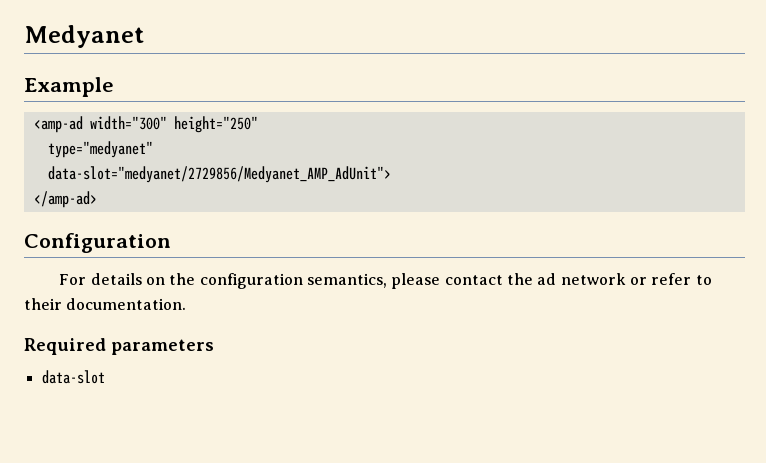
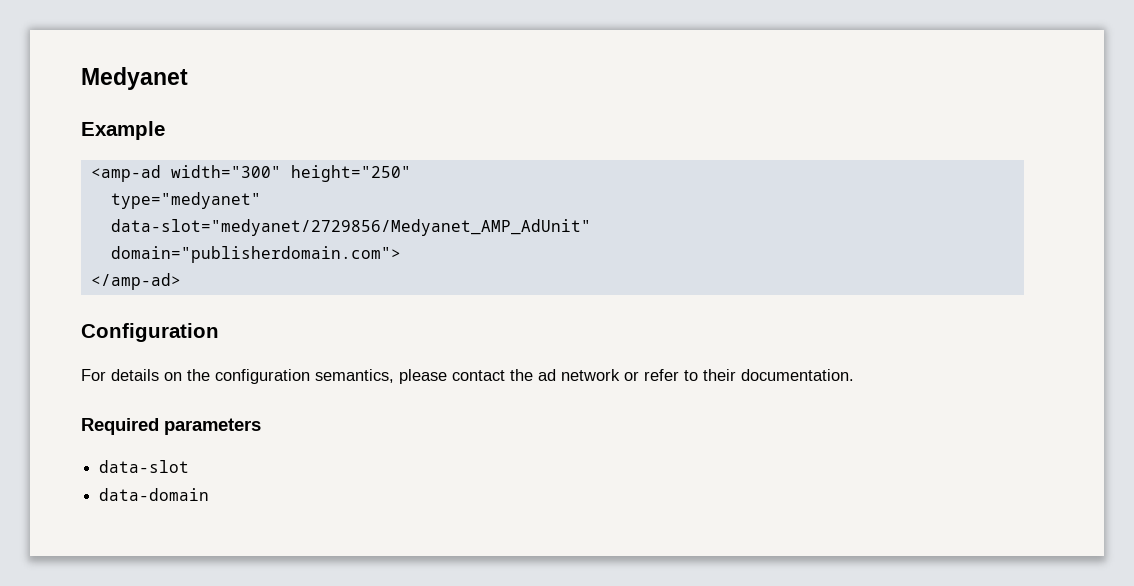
- data-slot="medyanet/2729856/Medyanet_AMP_AdUnit">
+ data-slot="medyanet/2729856/Medyanet_AMP_AdUnit"
+ domain="publisherdomain.com">
+ data-domain

